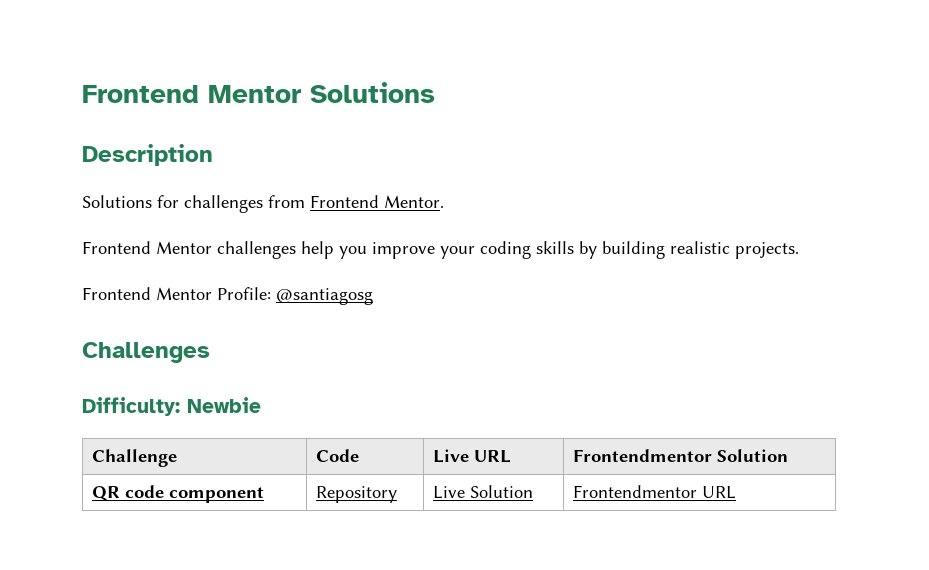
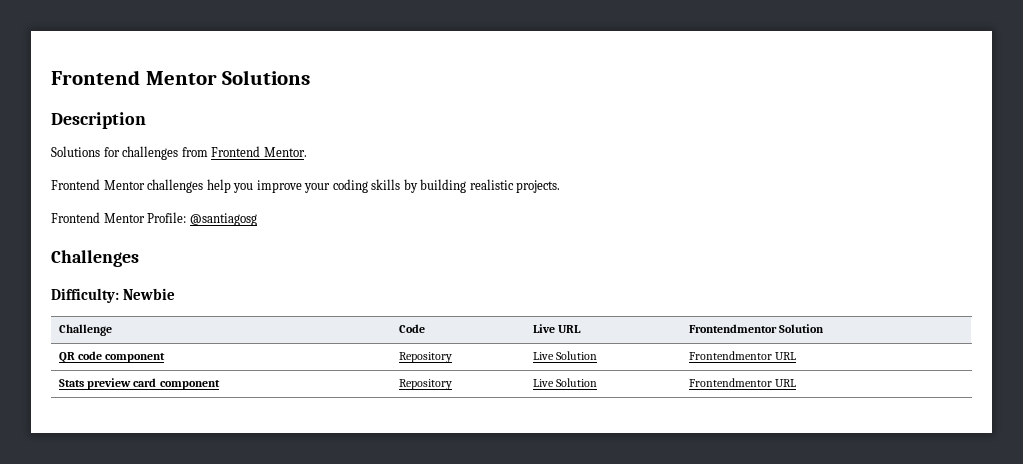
+ Stats preview card component | Repository | Live Solution | Frontendmentor URL

